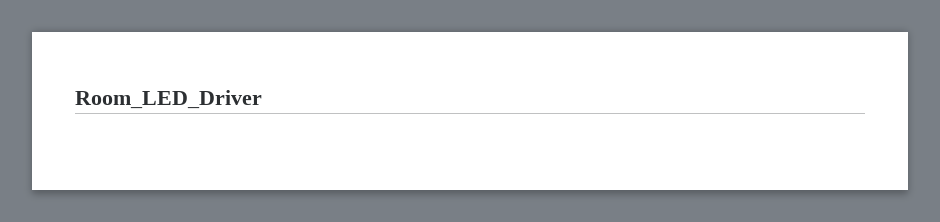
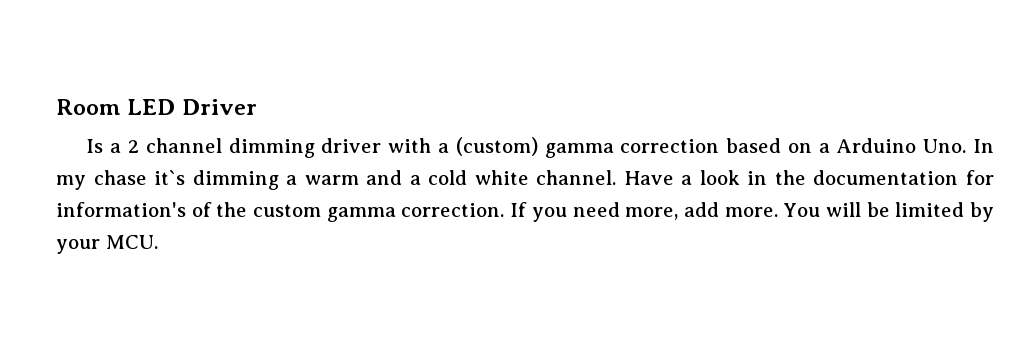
- Room_LED_Driver
+ Room LED Driver
+ Is a 2 channel dimming driver with a (custom) gamma correction based on a Arduino Uno. In my chase it`s dimming a warm and a cold white channel. Have a look in the documentation for information's of the custom gamma correction. If you need more, add more. You will be limited by your MCU.

